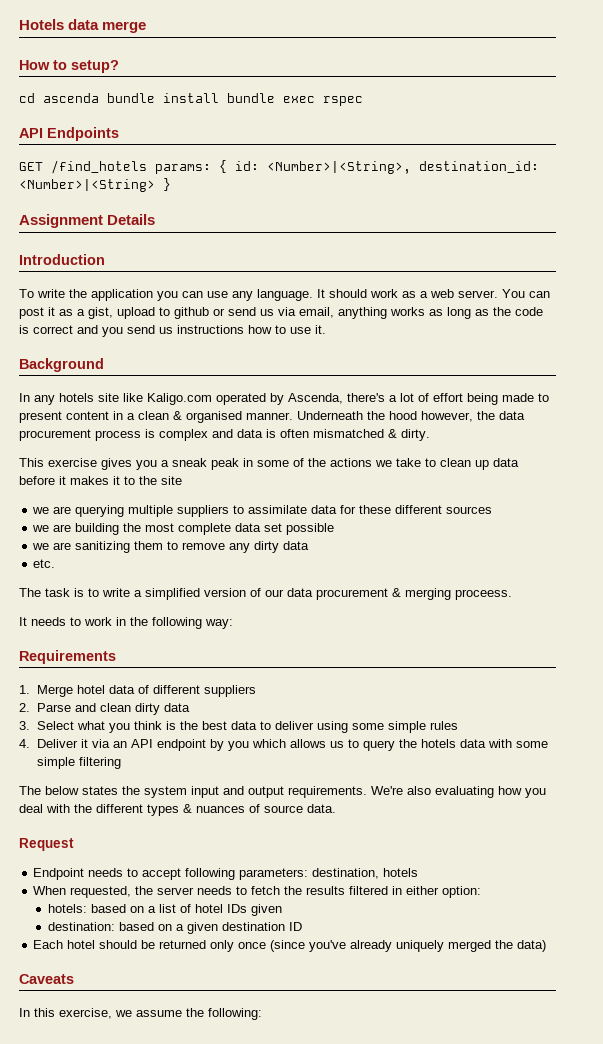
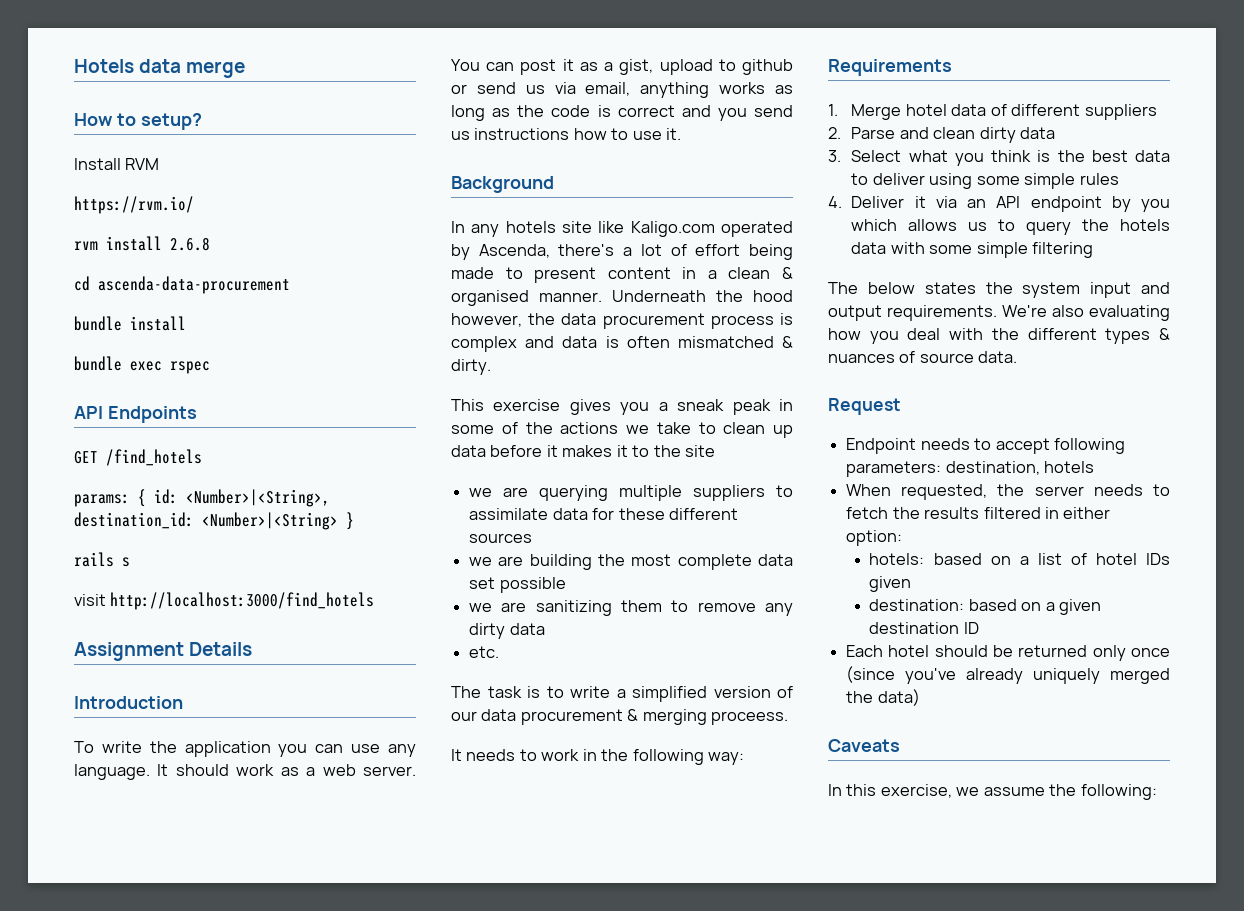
+ Install RVM
+ https://rvm.io/
+ rvm install 2.6.8
- cd ascenda bundle install bundle exec rspec
+ cd ascenda-data-procurement
+ bundle install
+ bundle exec rspec
- GET /find_hotels params: { id: <Number>|<String>, destination_id: <Number>|<String> }
+ GET /find_hotels
+ params: { id: <Number>|<String>, destination_id: <Number>|<String> }
+ rails s
+ visit http://localhost:3000/find_hotels

